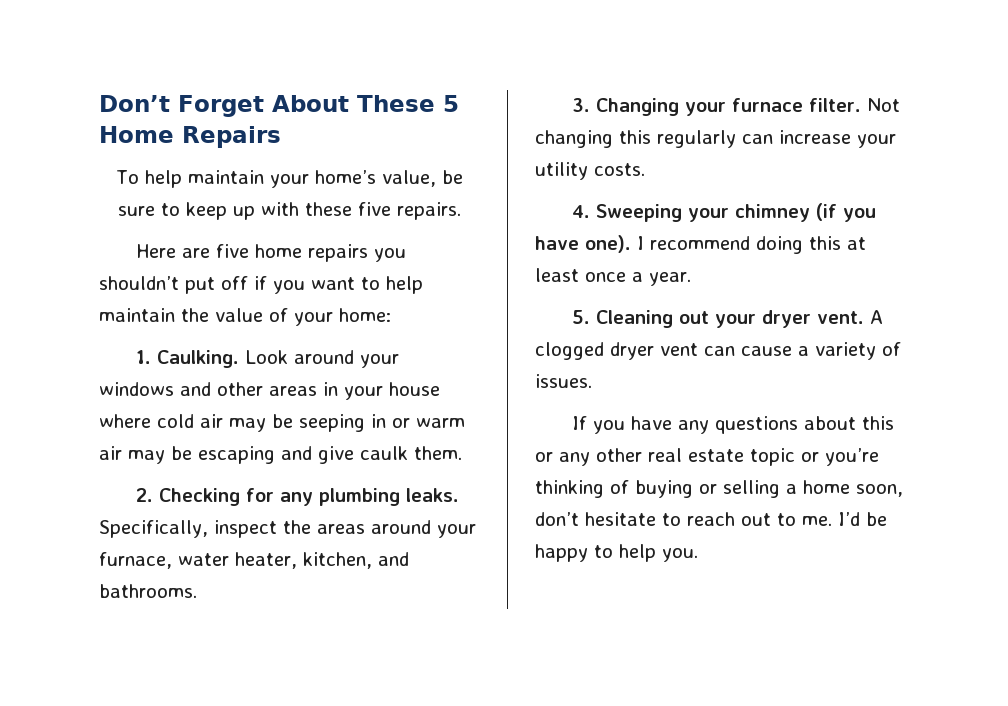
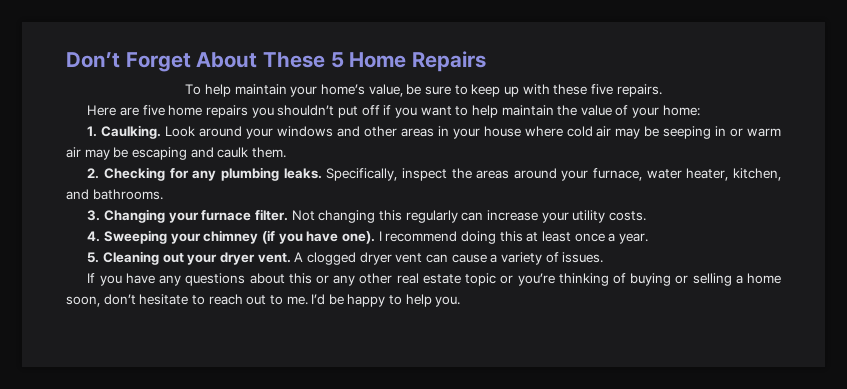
- Look around your windows and other areas in your house where cold air may be seeping in or warm air may be escaping and give caulk them.
+ Look around your windows and other areas in your house where cold air may be seeping in or warm air may be escaping and caulk them.

